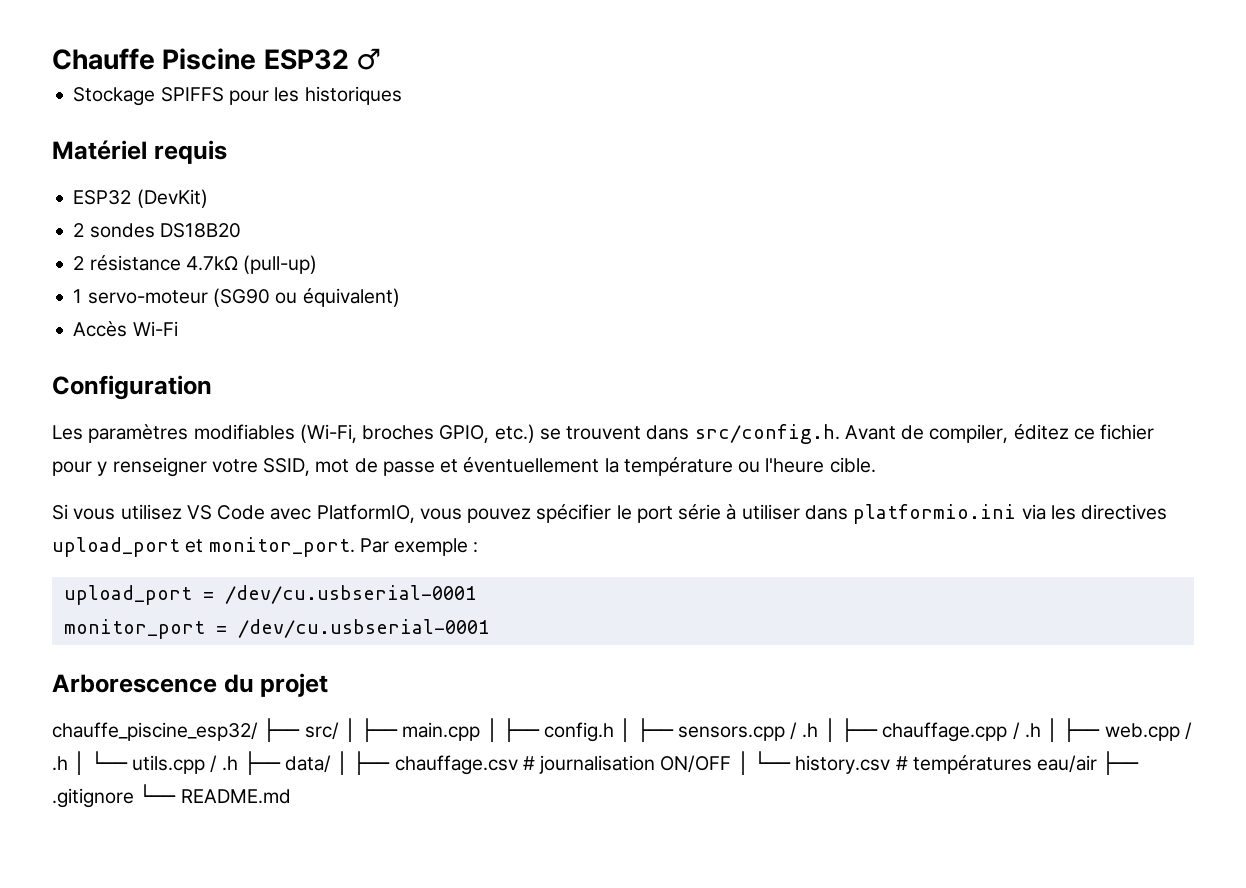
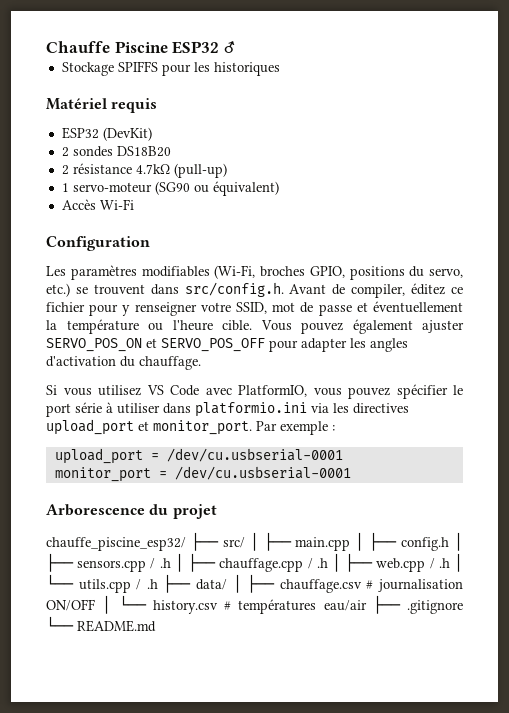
- Les paramètres modifiables (Wi-Fi, broches GPIO, etc.) se trouvent dans src/config.h. Avant de compiler, éditez ce fichier pour y renseigner votre SSID, mot de passe et éventuellement la température ou l'heure cible.
+ Les paramètres modifiables (Wi-Fi, broches GPIO, positions du servo, etc.) se trouvent dans src/config.h. Avant de compiler, éditez ce fichier pour y renseigner votre SSID, mot de passe et éventuellement la température ou l'heure cible. Vous pouvez également ajuster SERVO_POS_ON et SERVO_POS_OFF pour adapter les angles d'activation du chauffage.

